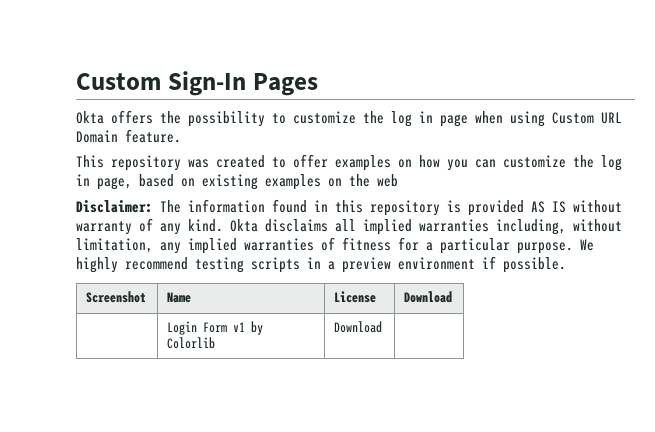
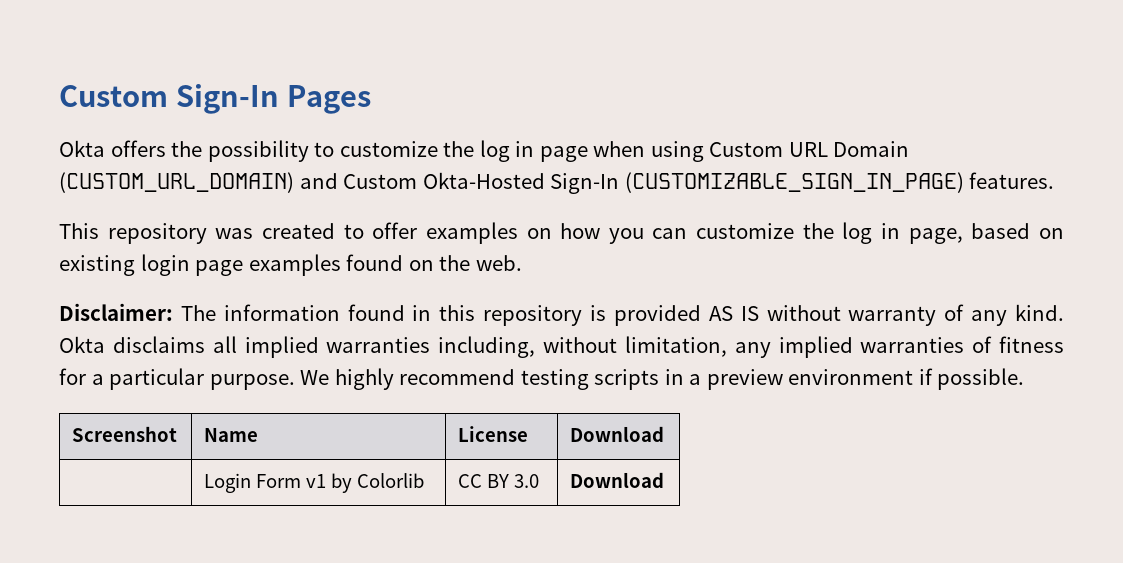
- Okta offers the possibility to customize the log in page when using Custom URL Domain feature.
+ Okta offers the possibility to customize the log in page when using Custom URL Domain (CUSTOM_URL_DOMAIN) and Custom Okta-Hosted Sign-In (CUSTOMIZABLE_SIGN_IN_PAGE) features.
- This repository was created to offer examples on how you can customize the log in page, based on existing examples on the web
+ This repository was created to offer examples on how you can customize the log in page, based on existing login page examples found on the web.
- | Login Form v1 by Colorlib | Download |
+ | Login Form v1 by Colorlib | CC BY 3.0 | Download

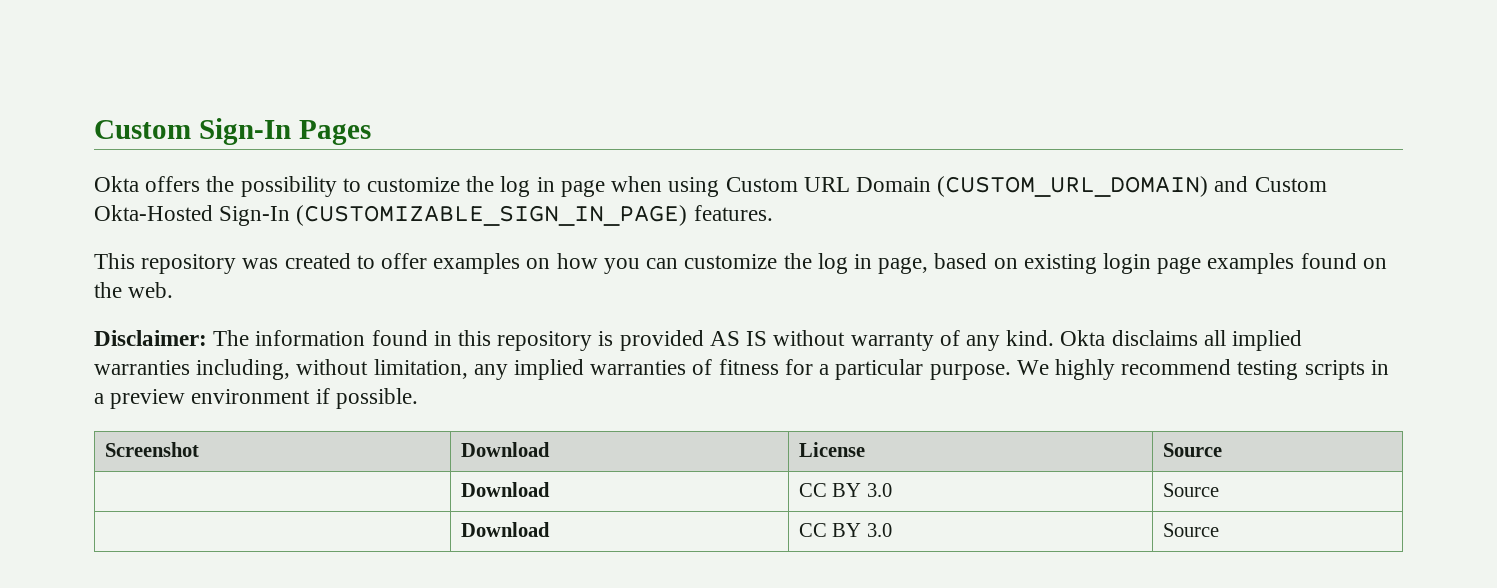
- Screenshot | Name | License | Download
- | Login Form v1 by Colorlib | CC BY 3.0 | Download
+ Screenshot | Download | License | Source
+ | Download | CC BY 3.0 | Source
+ | Download | CC BY 3.0 | Source

